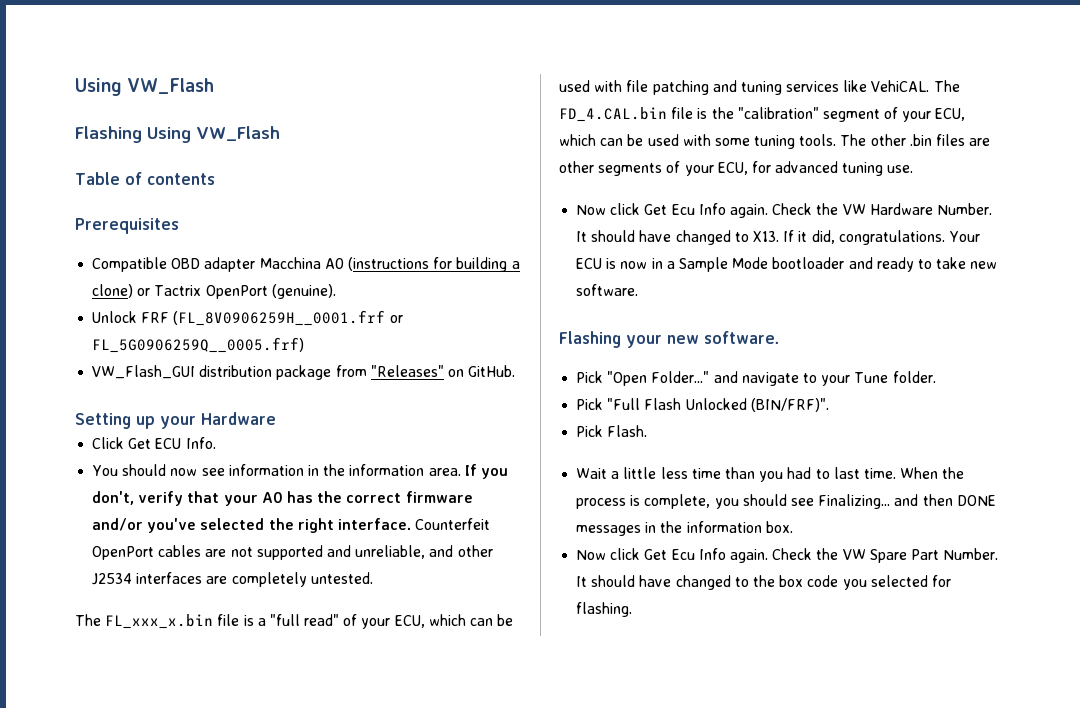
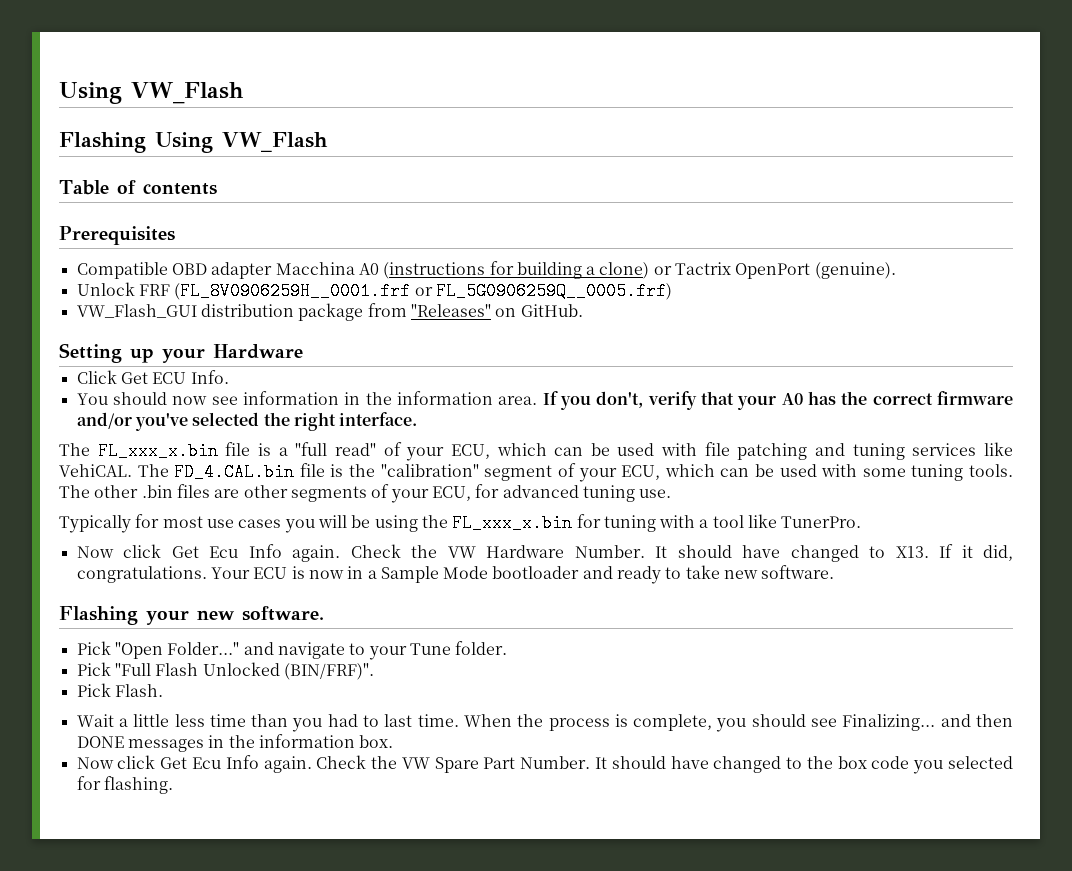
- Counterfeit OpenPort cables are not supported and unreliable, and other J2534 interfaces are completely untested.
+ Typically for most use cases you will be using the FL_xxx_x.bin for tuning with a tool like TunerPro.

